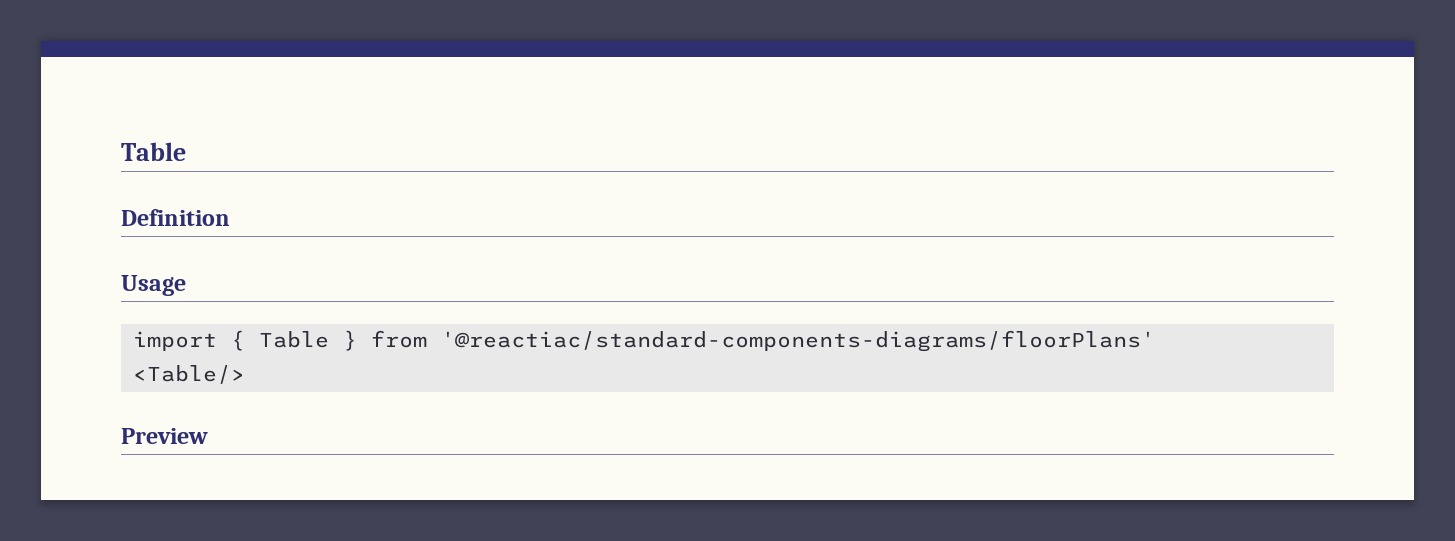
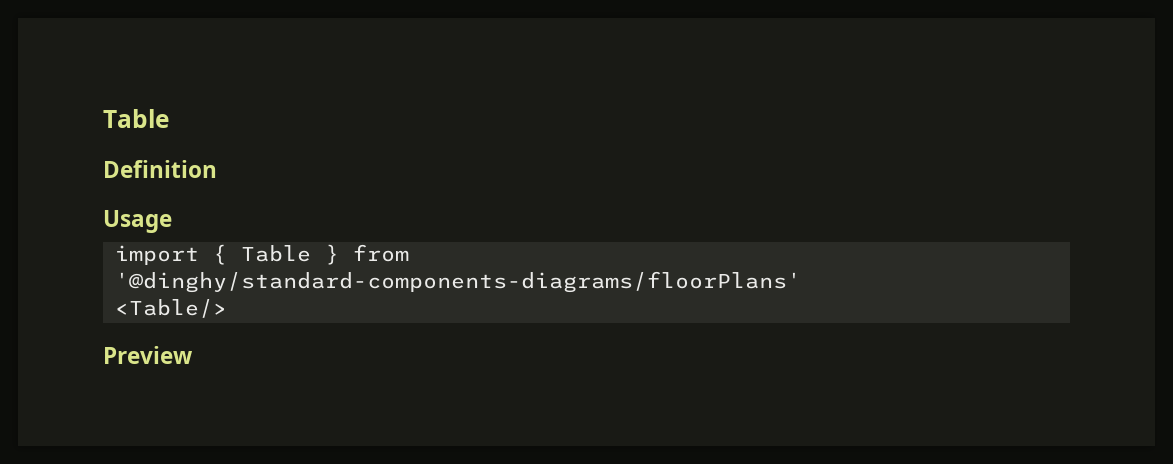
- import { Table } from '@reactiac/standard-components-diagrams/floorPlans'
+ import { Table } from '@dinghy/standard-components-diagrams/floorPlans'

